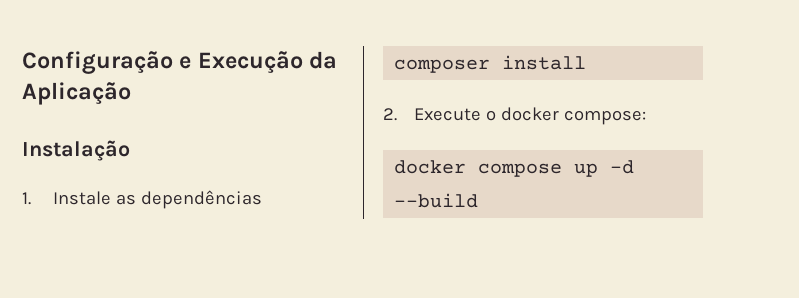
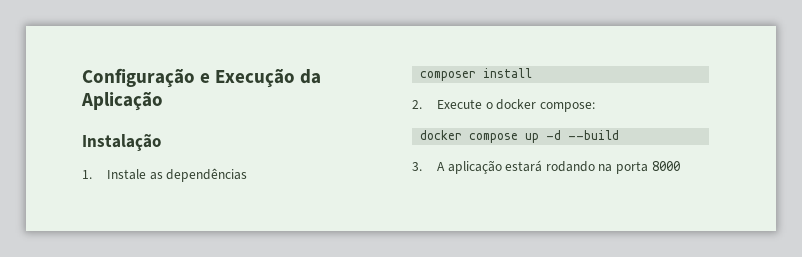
+ 3. A aplicação estará rodando na porta 8000

